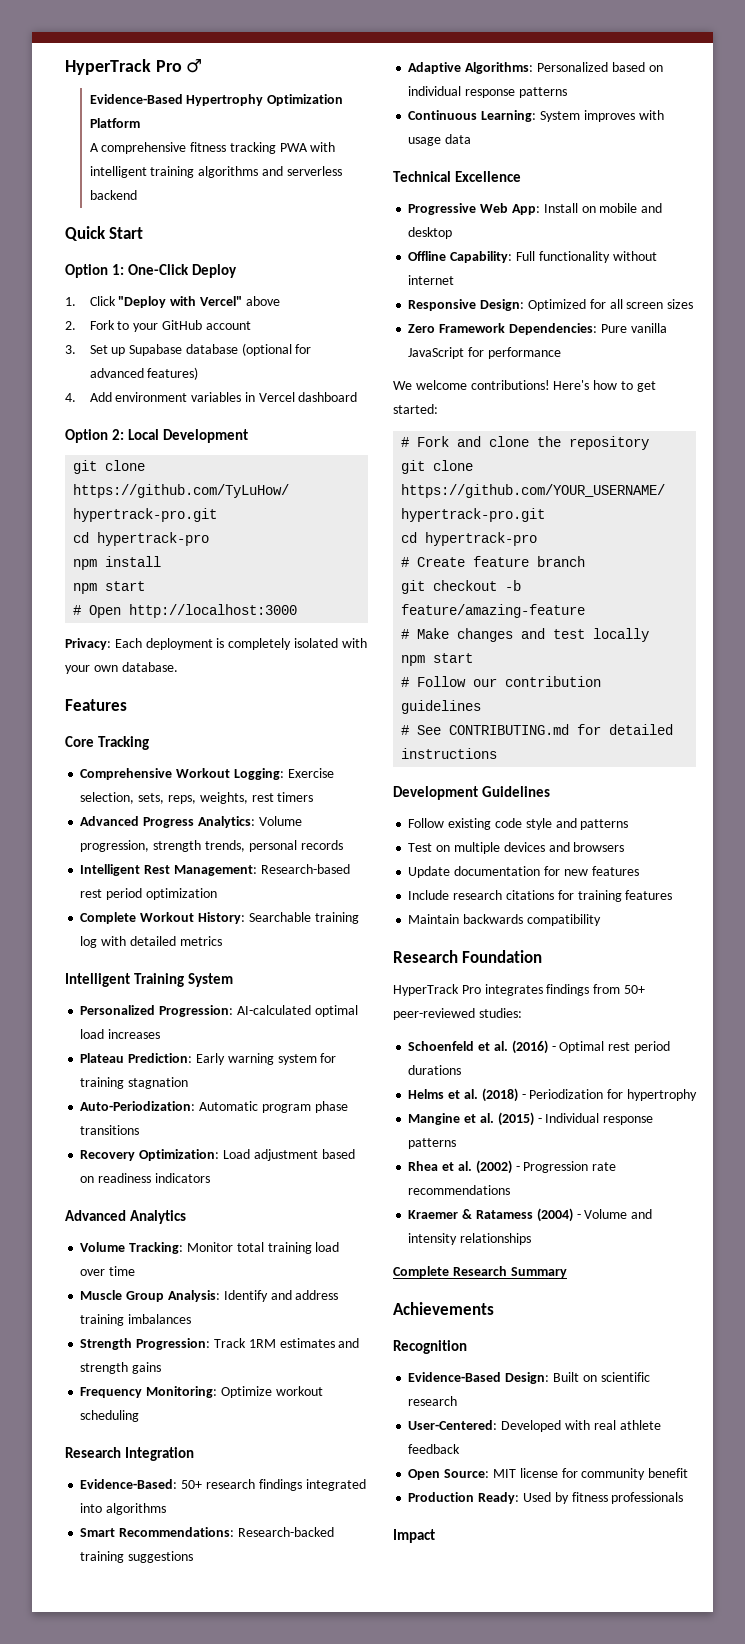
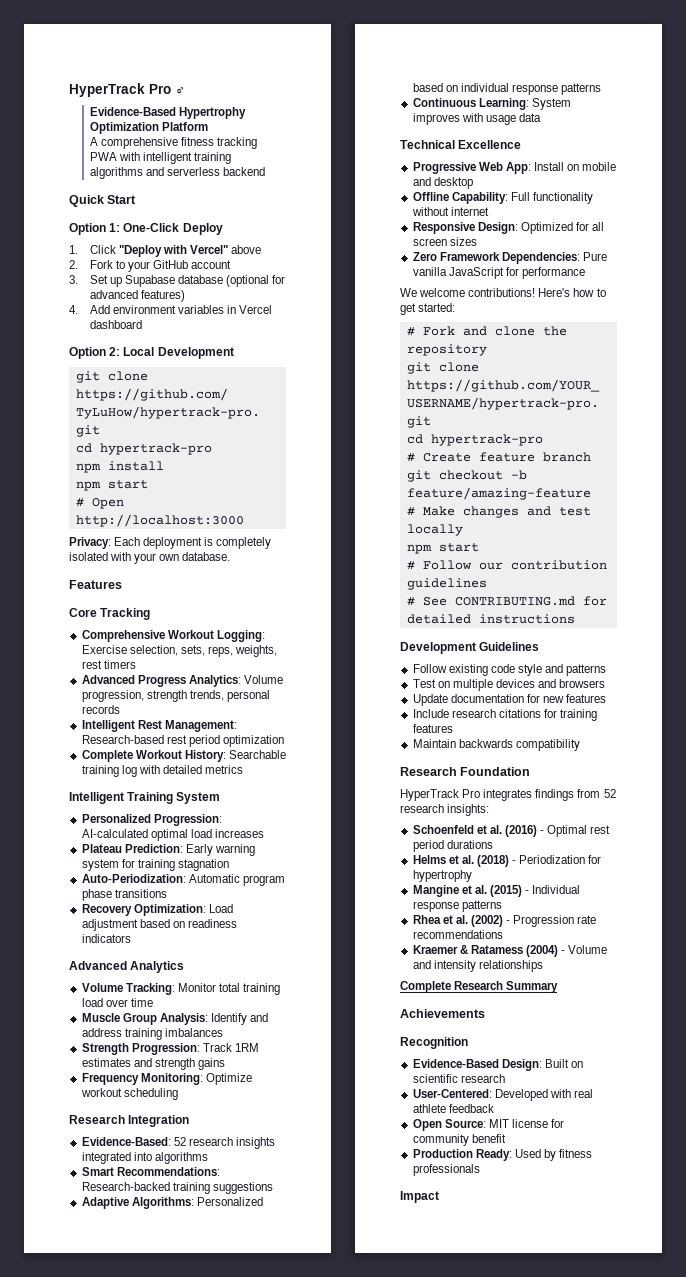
- Evidence-Based: 50+ research findings integrated into algorithms
+ Evidence-Based: 52 research insights integrated into algorithms
- HyperTrack Pro integrates findings from 50+ peer-reviewed studies:
+ HyperTrack Pro integrates findings from 52 research insights:

